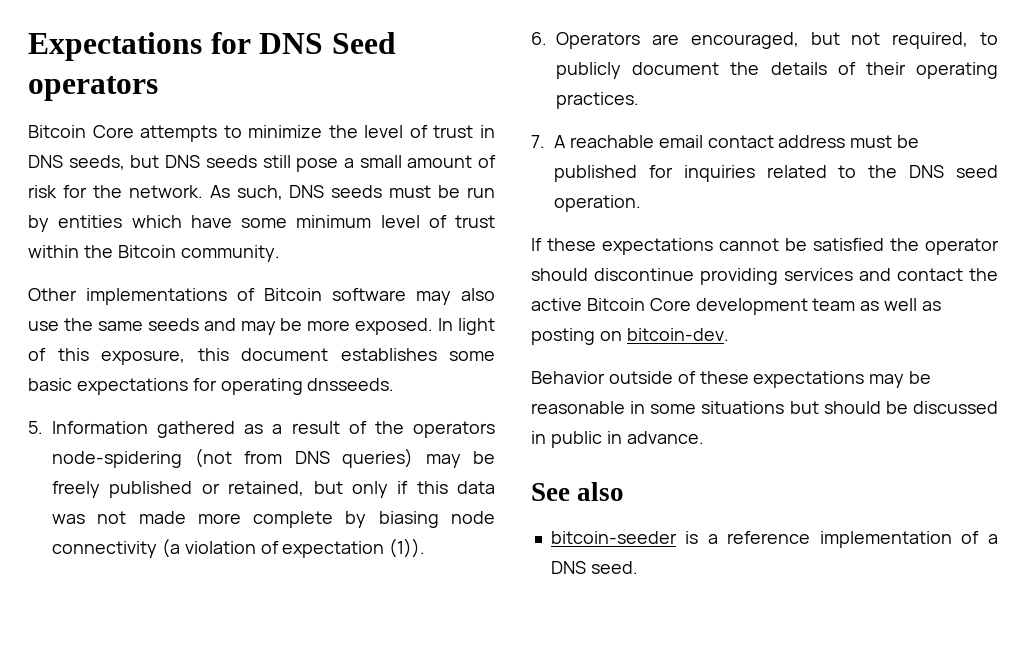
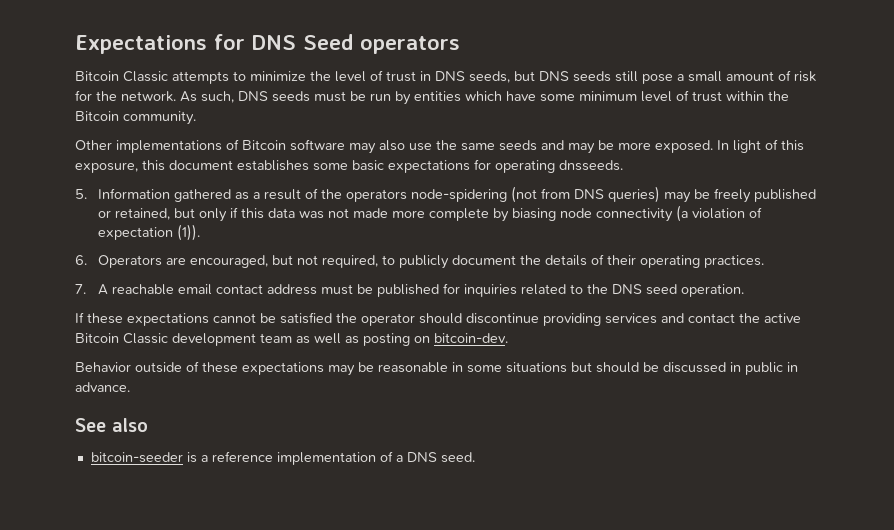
- Bitcoin Core attempts to minimize the level of trust in DNS seeds, but DNS seeds still pose a small amount of risk for the network.
+ Bitcoin Classic attempts to minimize the level of trust in DNS seeds, but DNS seeds still pose a small amount of risk for the network.
- If these expectations cannot be satisfied the operator should discontinue providing services and contact the active Bitcoin Core development team as well as posting on bitcoin-dev.
+ If these expectations cannot be satisfied the operator should discontinue providing services and contact the active Bitcoin Classic development team as well as posting on bitcoin-dev.

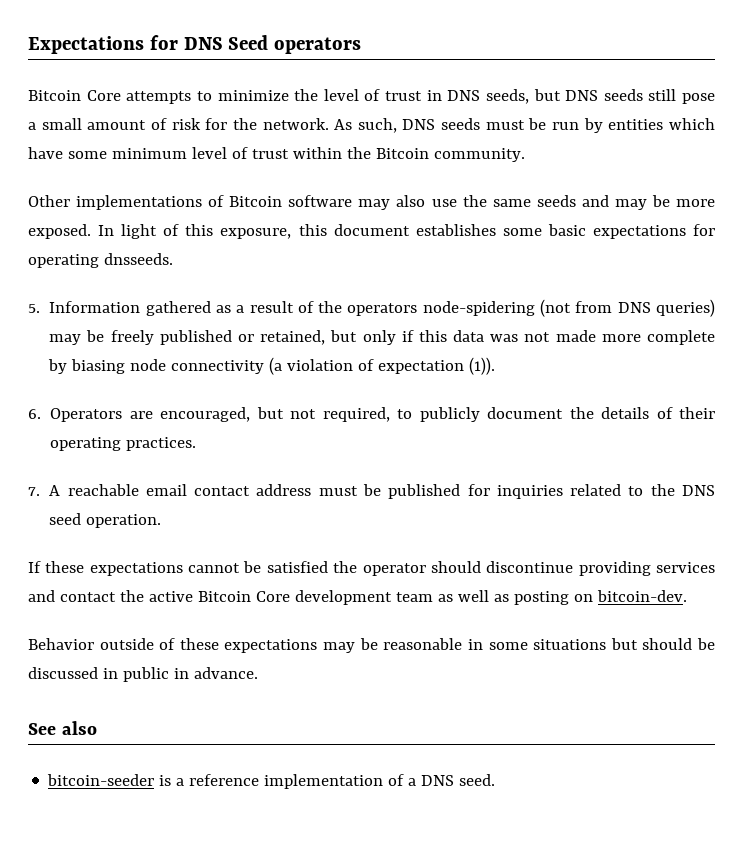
- Bitcoin Classic attempts to minimize the level of trust in DNS seeds, but DNS seeds still pose a small amount of risk for the network.
+ Bitcoin Core attempts to minimize the level of trust in DNS seeds, but DNS seeds still pose a small amount of risk for the network.
- If these expectations cannot be satisfied the operator should discontinue providing services and contact the active Bitcoin Classic development team as well as posting on bitcoin-dev.
+ If these expectations cannot be satisfied the operator should discontinue providing services and contact the active Bitcoin Core development team as well as posting on bitcoin-dev.

